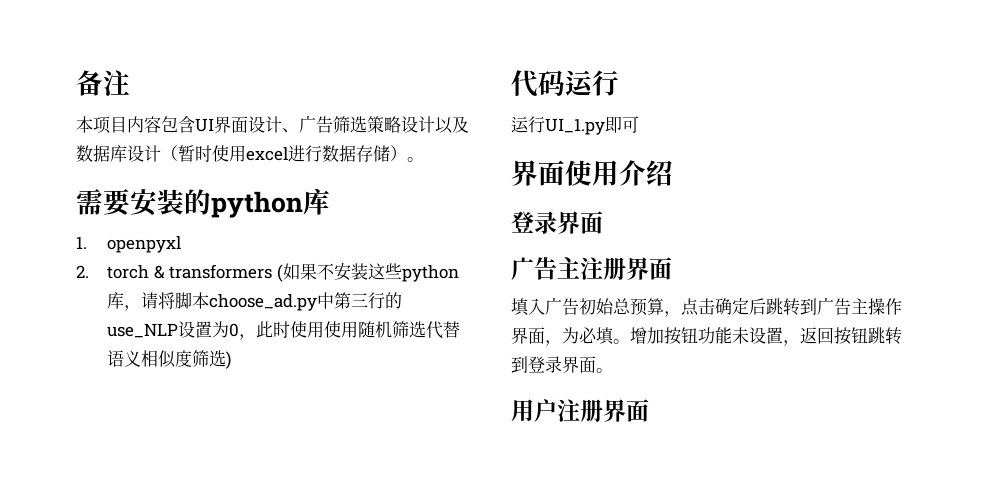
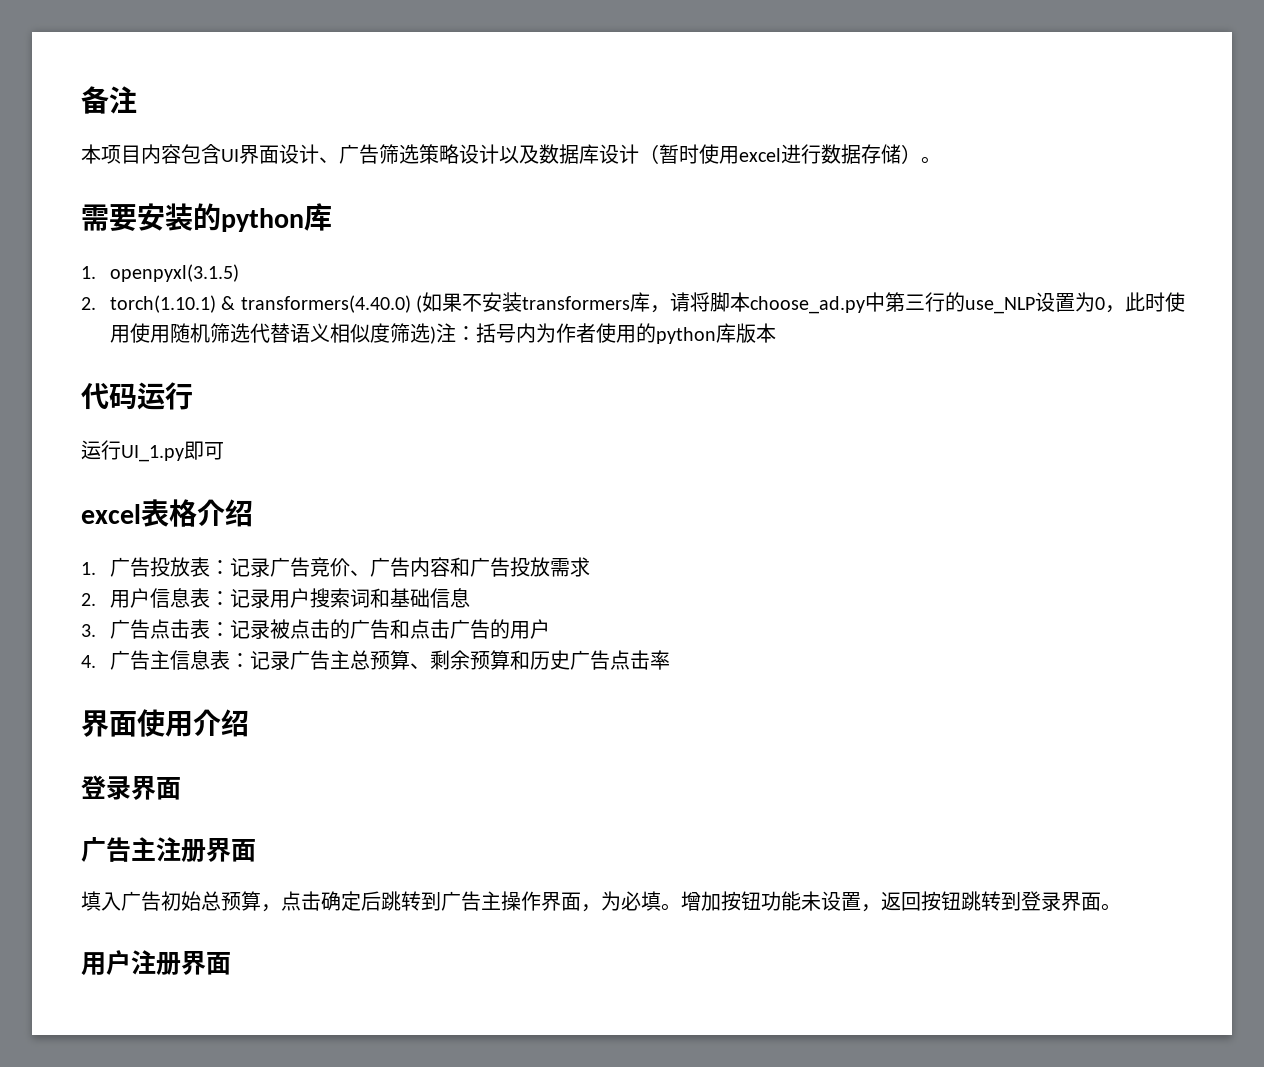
- 1. openpyxl
- 2. torch & transformers (如果不安装这些python库，请将脚本choose_ad.py中第三行的use_NLP设置为0，此时使用使用随机筛选代替语义相似度筛选)
+ 1. openpyxl(3.1.5)
+ 2. torch(1.10.1) & transformers(4.40.0) (如果不安装transformers库，请将脚本choose_ad.py中第三行的use_NLP设置为0，此时使用使用随机筛选代替语义相似度筛选)注：括号内为作者使用的python库版本
+ excel表格介绍
+ 1.广告投放表：记录广告竞价、广告内容和广告投放需求
+ 2.用户信息表：记录用户搜索词和基础信息
+ 3.广告点击表：记录被点击的广告和点击广告的用户
+ 4.广告主信息表：记录广告主总预算、剩余预算和历史广告点击率

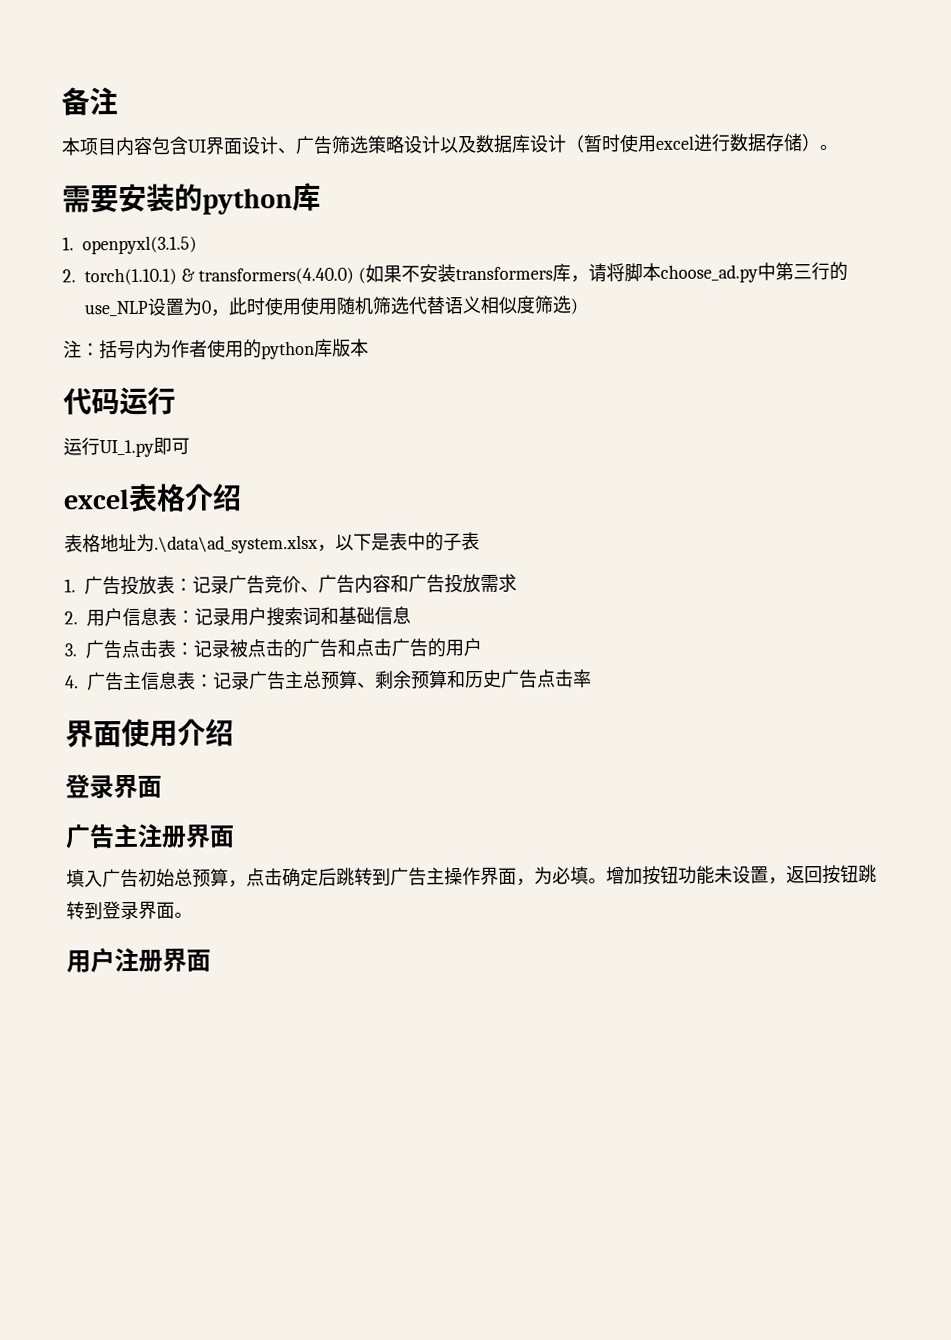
- 2. torch(1.10.1) & transformers(4.40.0) (如果不安装transformers库，请将脚本choose_ad.py中第三行的use_NLP设置为0，此时使用使用随机筛选代替语义相似度筛选)注：括号内为作者使用的python库版本
+ 2. torch(1.10.1) & transformers(4.40.0) (如果不安装transformers库，请将脚本choose_ad.py中第三行的use_NLP设置为0，此时使用使用随机筛选代替语义相似度筛选)
+ 注：括号内为作者使用的python库版本
+ 表格地址为.\data\ad_system.xlsx，以下是表中的子表

